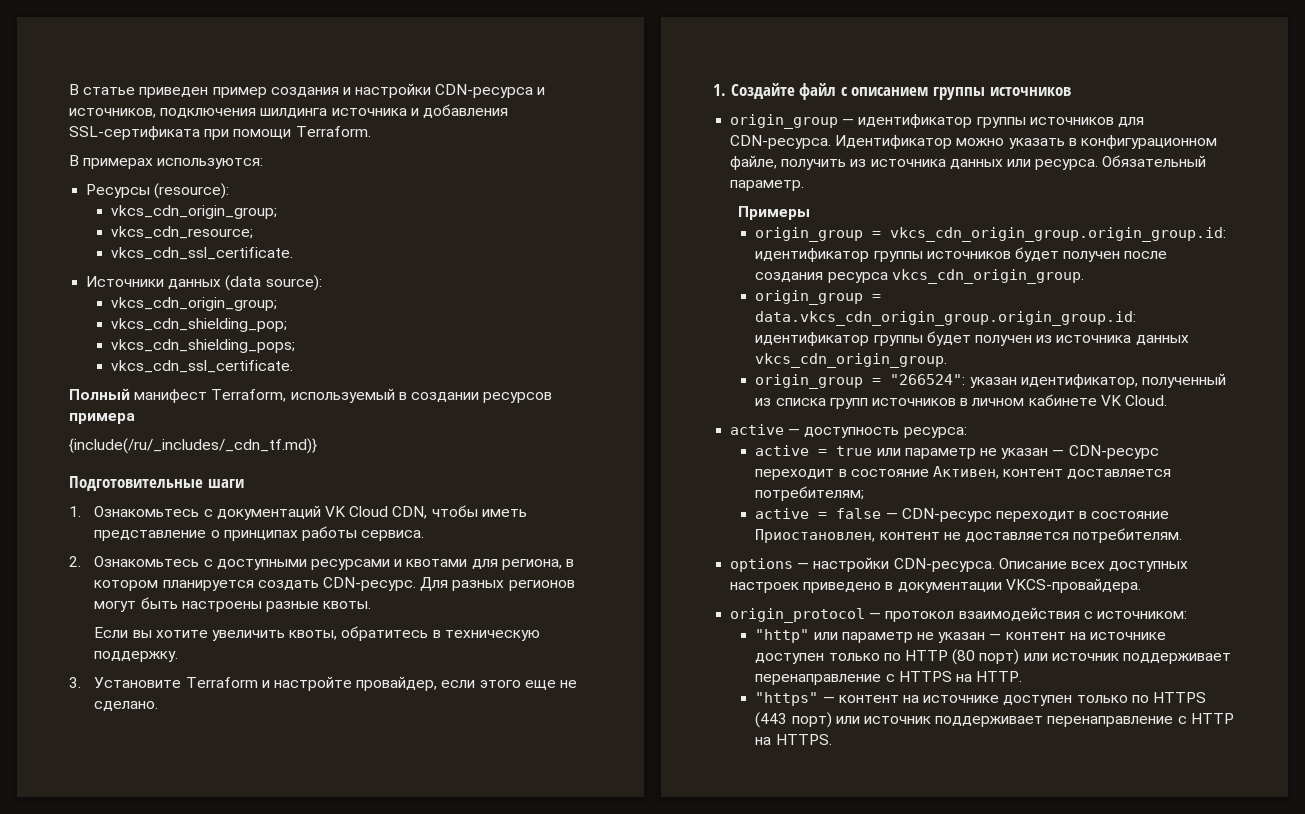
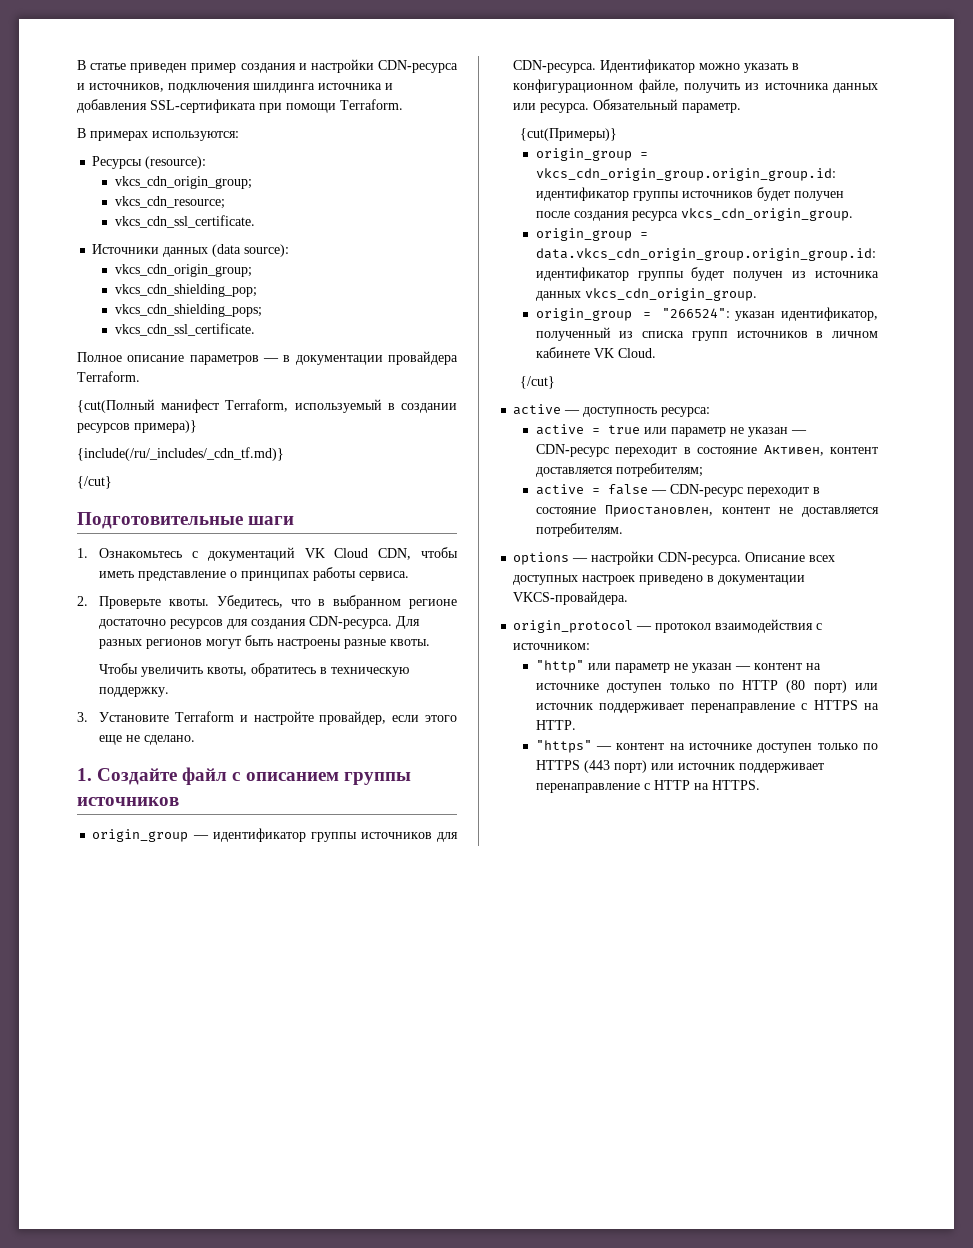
- Полный манифест Terraform, используемый в создании ресурсов примера
+ Полное описание параметров — в документации провайдера Terraform.
+ {cut(Полный манифест Terraform, используемый в создании ресурсов примера)}
  {include(/ru/_includes/_cdn_tf.md)}
+ {/cut}
- 2. Ознакомьтесь с доступными ресурсами и квотами для региона, в котором планируется создать CDN-ресурс.
+ 2. Проверьте квоты. Убедитесь, что в выбранном регионе достаточно ресурсов для создания CDN-ресурса.
- Если вы хотите увеличить квоты, обратитесь в техническую поддержку.
+ Чтобы увеличить квоты, обратитесь в техническую поддержку.
- Примеры
+ {cut(Примеры)}
  origin_group = "266524": указан идентификатор, полученный из списка групп источников в личном кабинете VK Cloud.
+ {/cut}

